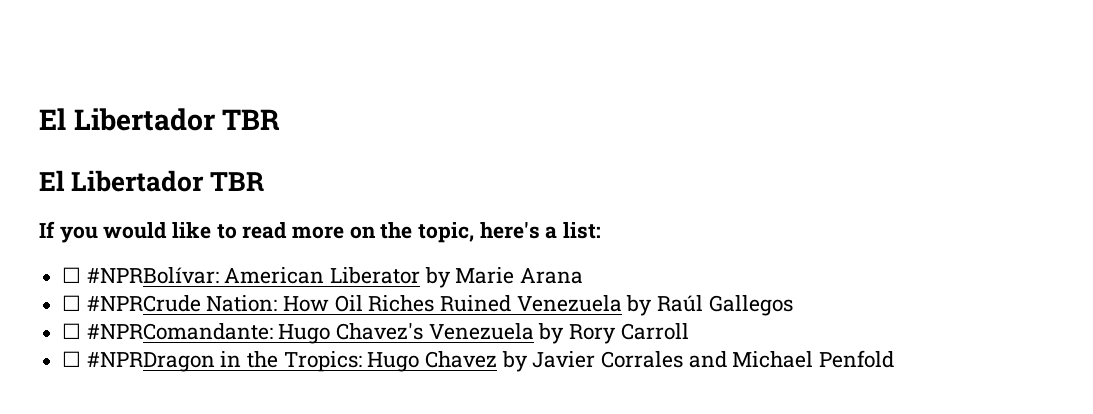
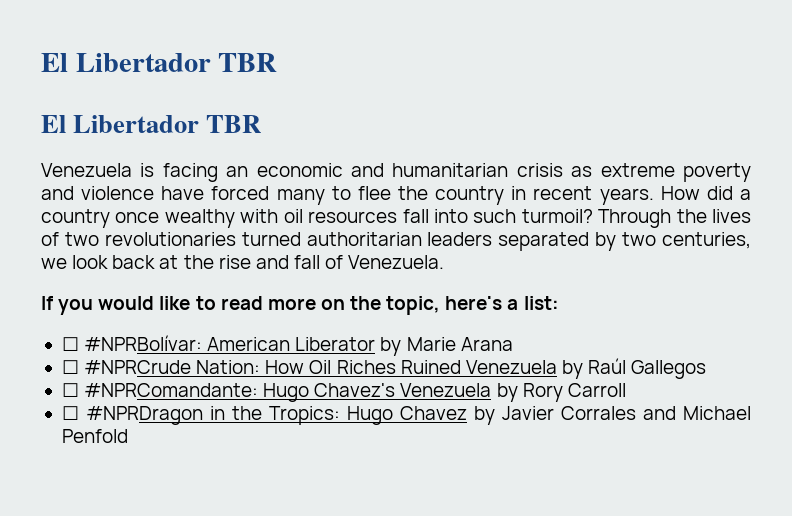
+ Venezuela is facing an economic and humanitarian crisis as extreme poverty and violence have forced many to flee the country in recent years. How did a country once wealthy with oil resources fall into such turmoil? Through the lives of two revolutionaries turned authoritarian leaders separated by two centuries, we look back at the rise and fall of Venezuela.

